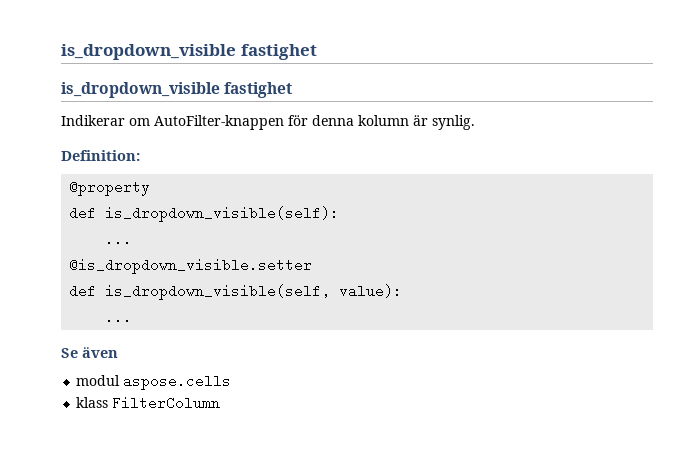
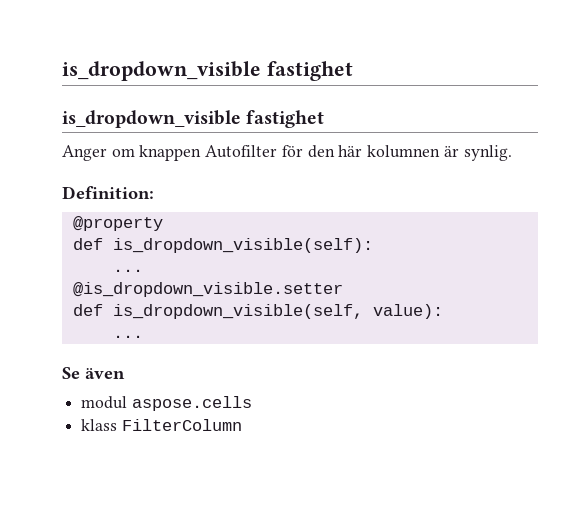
- Indikerar om AutoFilter-knappen för denna kolumn är synlig.
+ Anger om knappen Autofilter för den här kolumnen är synlig.

